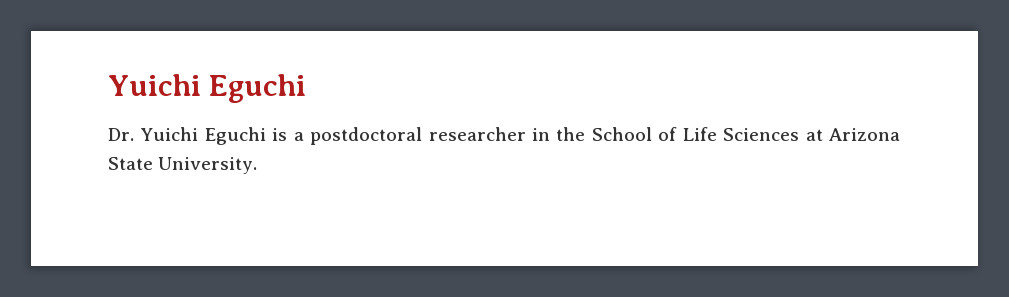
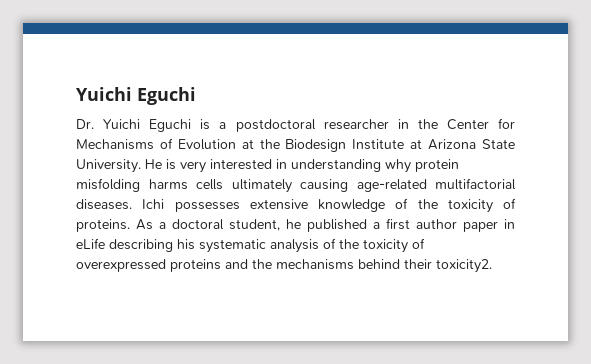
- Dr. Yuichi Eguchi is a postdoctoral researcher in the School of Life Sciences at Arizona State University.
+ Dr. Yuichi Eguchi is a postdoctoral researcher in the Center for Mechanisms of Evolution at the Biodesign Institute at Arizona State University. He is very interested in understanding why protein misfolding harms cells ultimately causing age-related multifactorial diseases. Ichi possesses extensive knowledge of the toxicity of proteins. As a doctoral student, he published a first author paper in eLife describing his systematic analysis of the toxicity of overexpressed proteins and the mechanisms behind their toxicity2.

